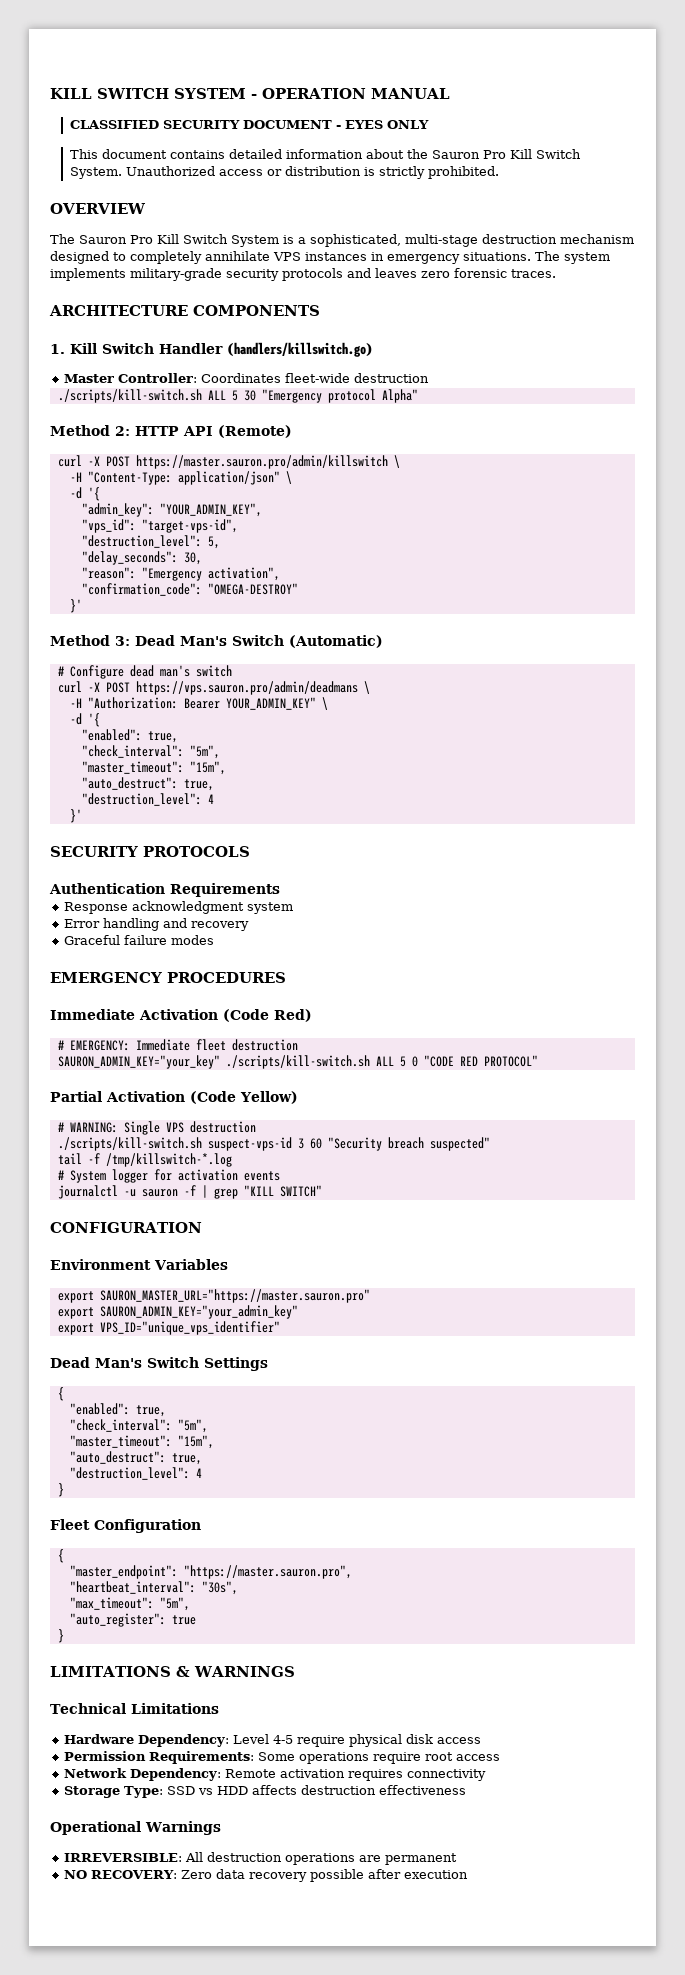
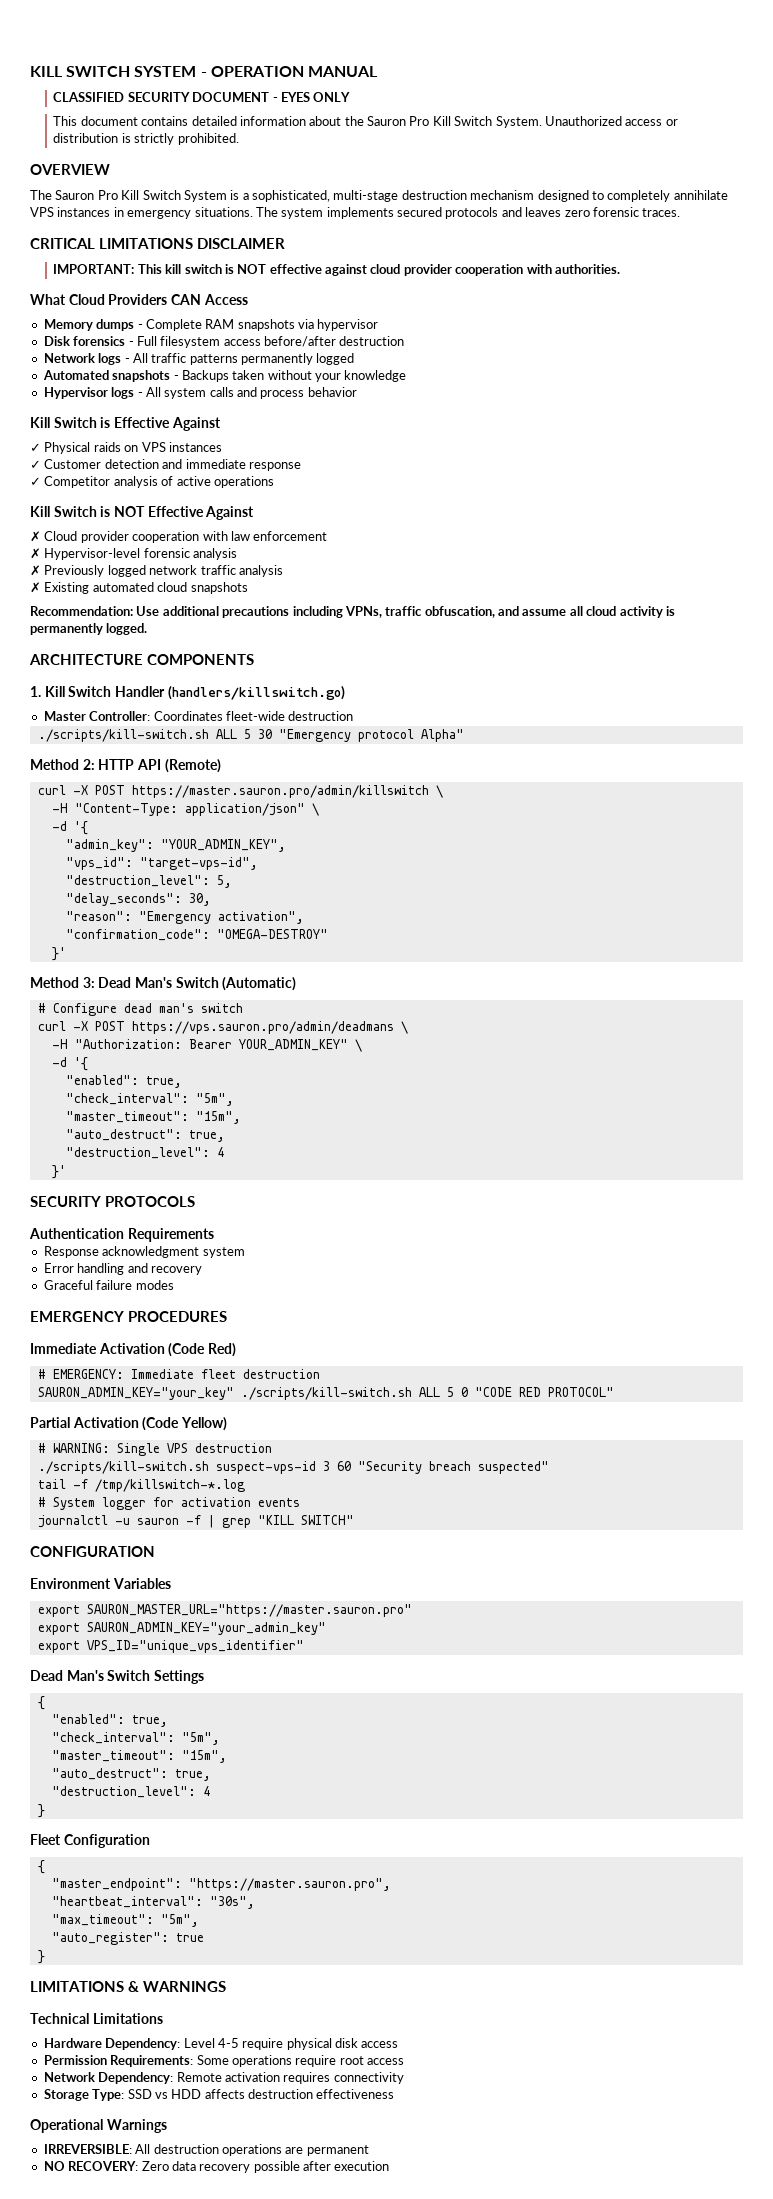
- The system implements military-grade security protocols and leaves zero forensic traces.
+ The system implements secured protocols and leaves zero forensic traces.
+ CRITICAL LIMITATIONS DISCLAIMER
+ IMPORTANT: This kill switch is NOT effective against cloud provider cooperation with authorities.
+ What Cloud Providers CAN Access
+ Memory dumps - Complete RAM snapshots via hypervisor
+ Disk forensics - Full filesystem access before/after destruction
+ Network logs - All traffic patterns permanently logged
+ Automated snapshots - Backups taken without your knowledge
+ Hypervisor logs - All system calls and process behavior
+ Kill Switch is Effective Against
+ ✓ Physical raids on VPS instances
+ ✓ Customer detection and immediate response
+ ✓ Competitor analysis of active operations
+ Kill Switch is NOT Effective Against
+ ✗ Cloud provider cooperation with law enforcement
+ ✗ Hypervisor-level forensic analysis
+ ✗ Previously logged network traffic analysis
+ ✗ Existing automated cloud snapshots
+ Recommendation: Use additional precautions including VPNs, traffic obfuscation, and assume all cloud activity is permanently logged.

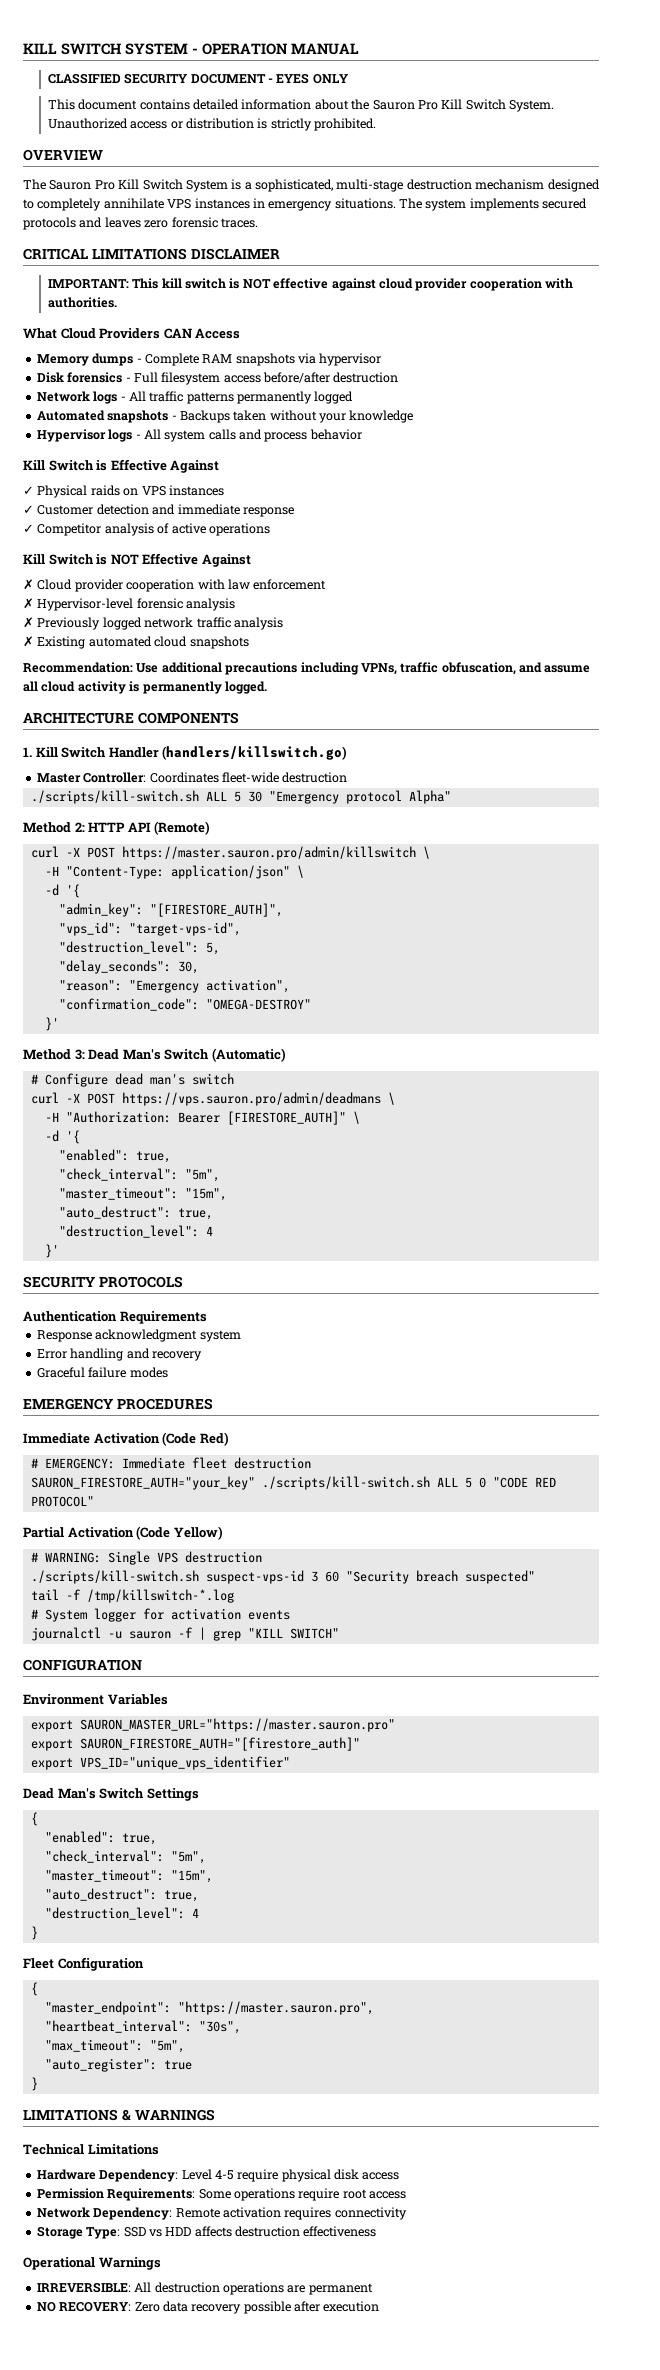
- "admin_key": "YOUR_ADMIN_KEY",
+ "admin_key": "[FIRESTORE_AUTH]",
- -H "Authorization: Bearer YOUR_ADMIN_KEY" \
+ -H "Authorization: Bearer [FIRESTORE_AUTH]" \
- SAURON_ADMIN_KEY="your_key" ./scripts/kill-switch.sh ALL 5 0 "CODE RED PROTOCOL"
+ SAURON_FIRESTORE_AUTH="your_key" ./scripts/kill-switch.sh ALL 5 0 "CODE RED PROTOCOL"
- export SAURON_ADMIN_KEY="your_admin_key"
+ export SAURON_FIRESTORE_AUTH="[firestore_auth]"

